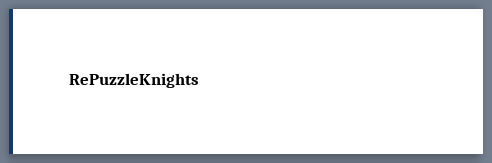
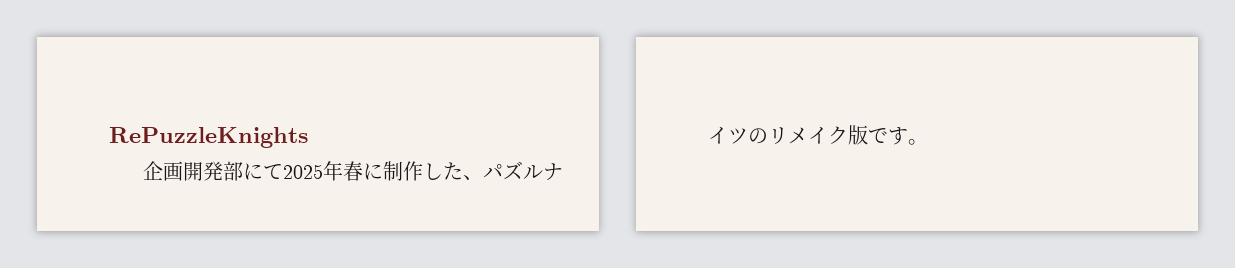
+ 企画開発部にて2025年春に制作した、パズルナイツのリメイク版です。

